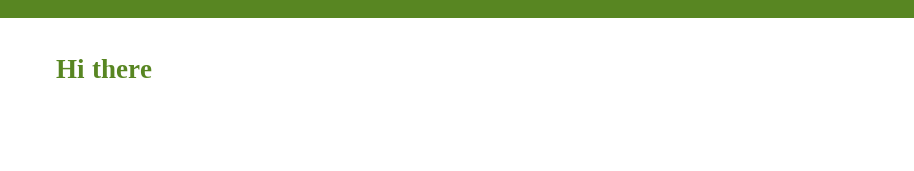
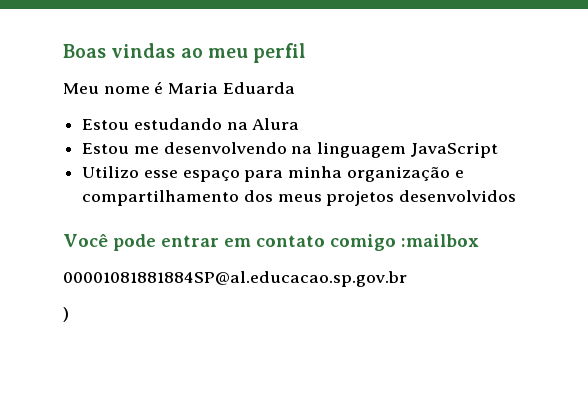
- Hi there
+ Boas vindas ao meu perfil
+ Meu nome é Maria Eduarda
+ Estou estudando na Alura
+ Estou me desenvolvendo na linguagem JavaScript
+ Utilizo esse espaço para minha organização e compartilhamento dos meus projetos desenvolvidos
+ Você pode entrar em contato comigo :mailbox
+ 00001081881884SP@al.educacao.sp.gov.br
+ )

